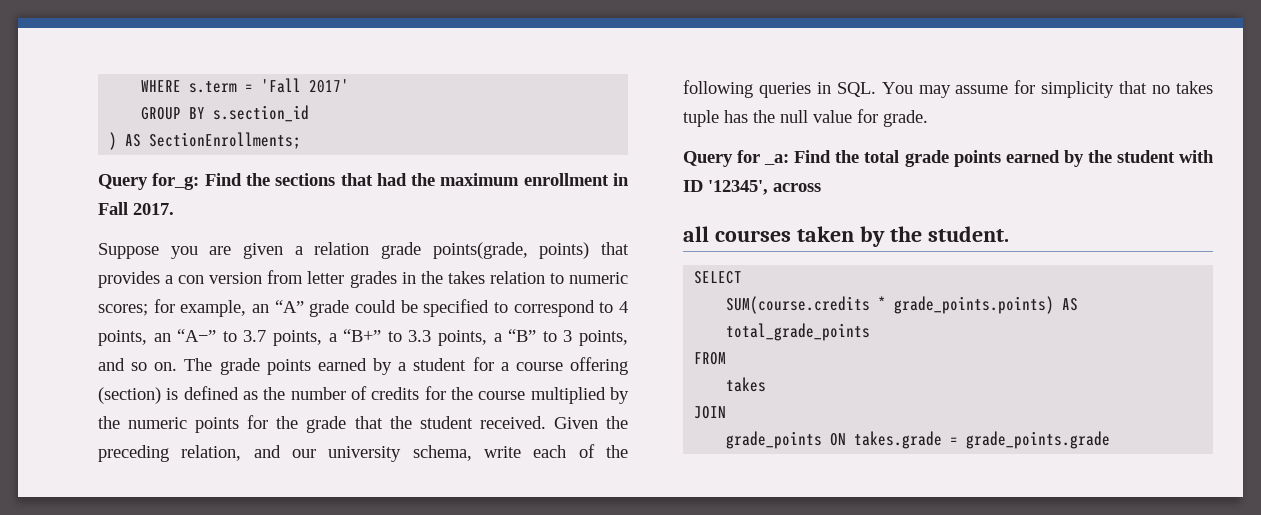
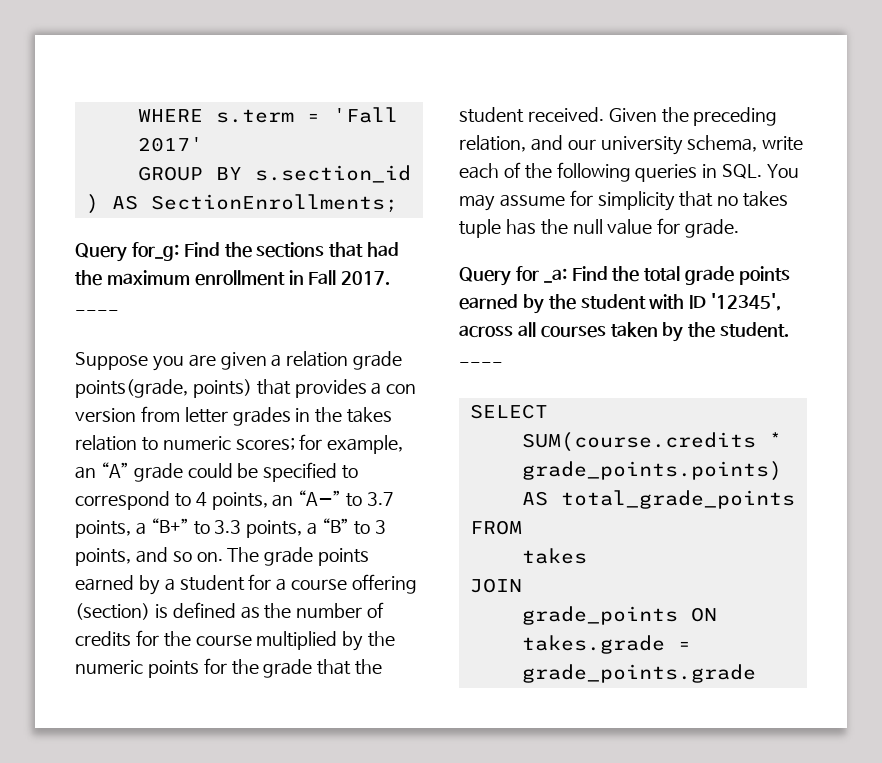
  Query for_g: Find the sections that had the maximum enrollment in Fall 2017.
+ ----
- Query for _a: Find the total grade points earned by the student with ID '12345', across
- all courses taken by the student.
+ Query for _a: Find the total grade points earned by the student with ID '12345', across all courses taken by the student.
+ ----

